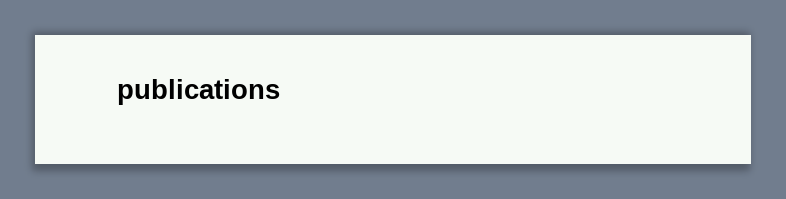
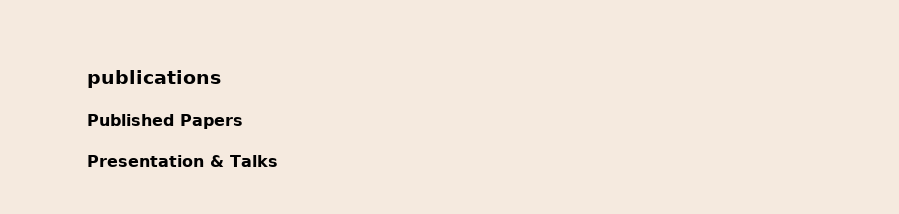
+ Published Papers
+ Presentation & Talks

